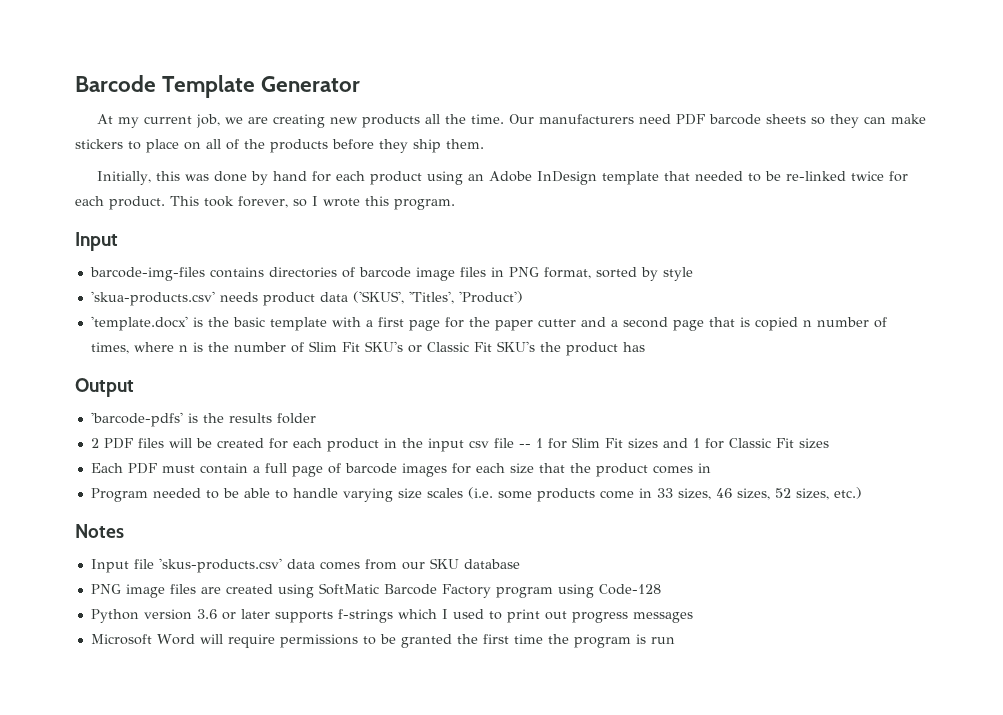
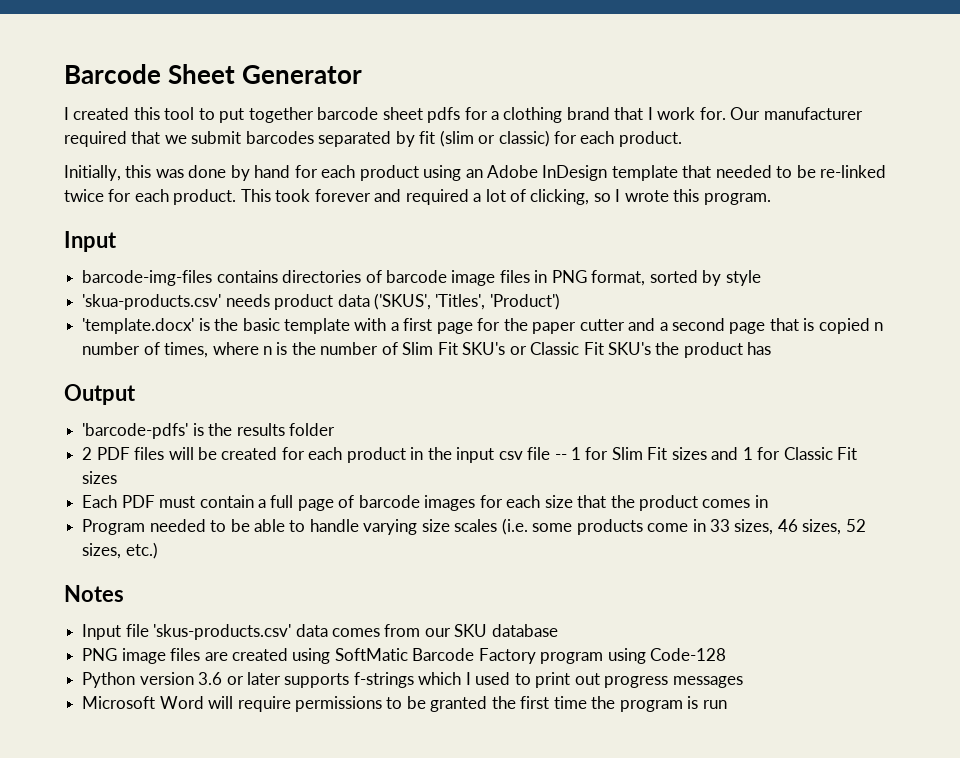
- Barcode Template Generator
+ Barcode Sheet Generator
- At my current job, we are creating new products all the time. Our manufacturers need PDF barcode sheets so they can make stickers to place on all of the products before they ship them.
+ I created this tool to put together barcode sheet pdfs for a clothing brand that I work for. Our manufacturer required that we submit barcodes separated by fit (slim or classic) for each product.
- This took forever, so I wrote this program.
+ This took forever and required a lot of clicking, so I wrote this program.

